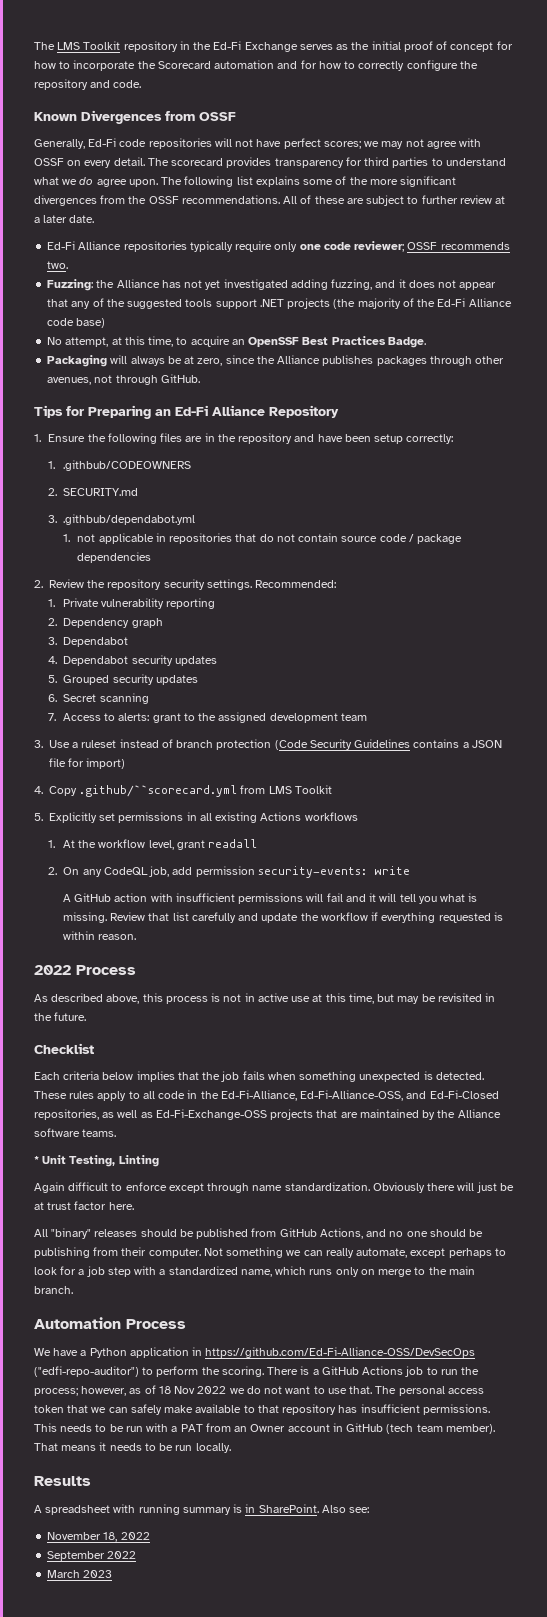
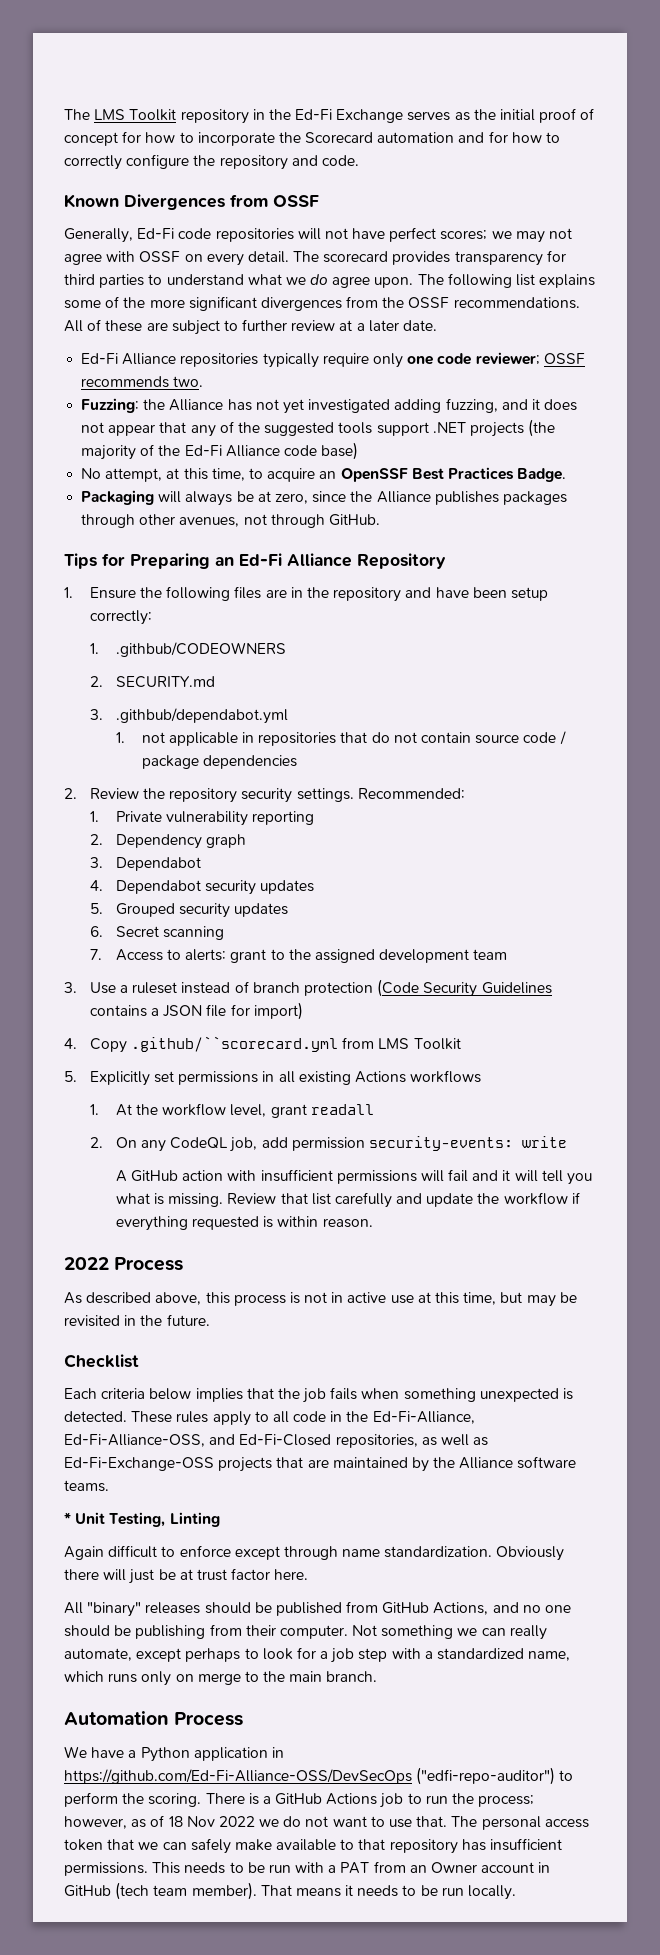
- Results
- A spreadsheet with running summary is in SharePoint. Also see:
- November 18, 2022
- September 2022
- March 2023

